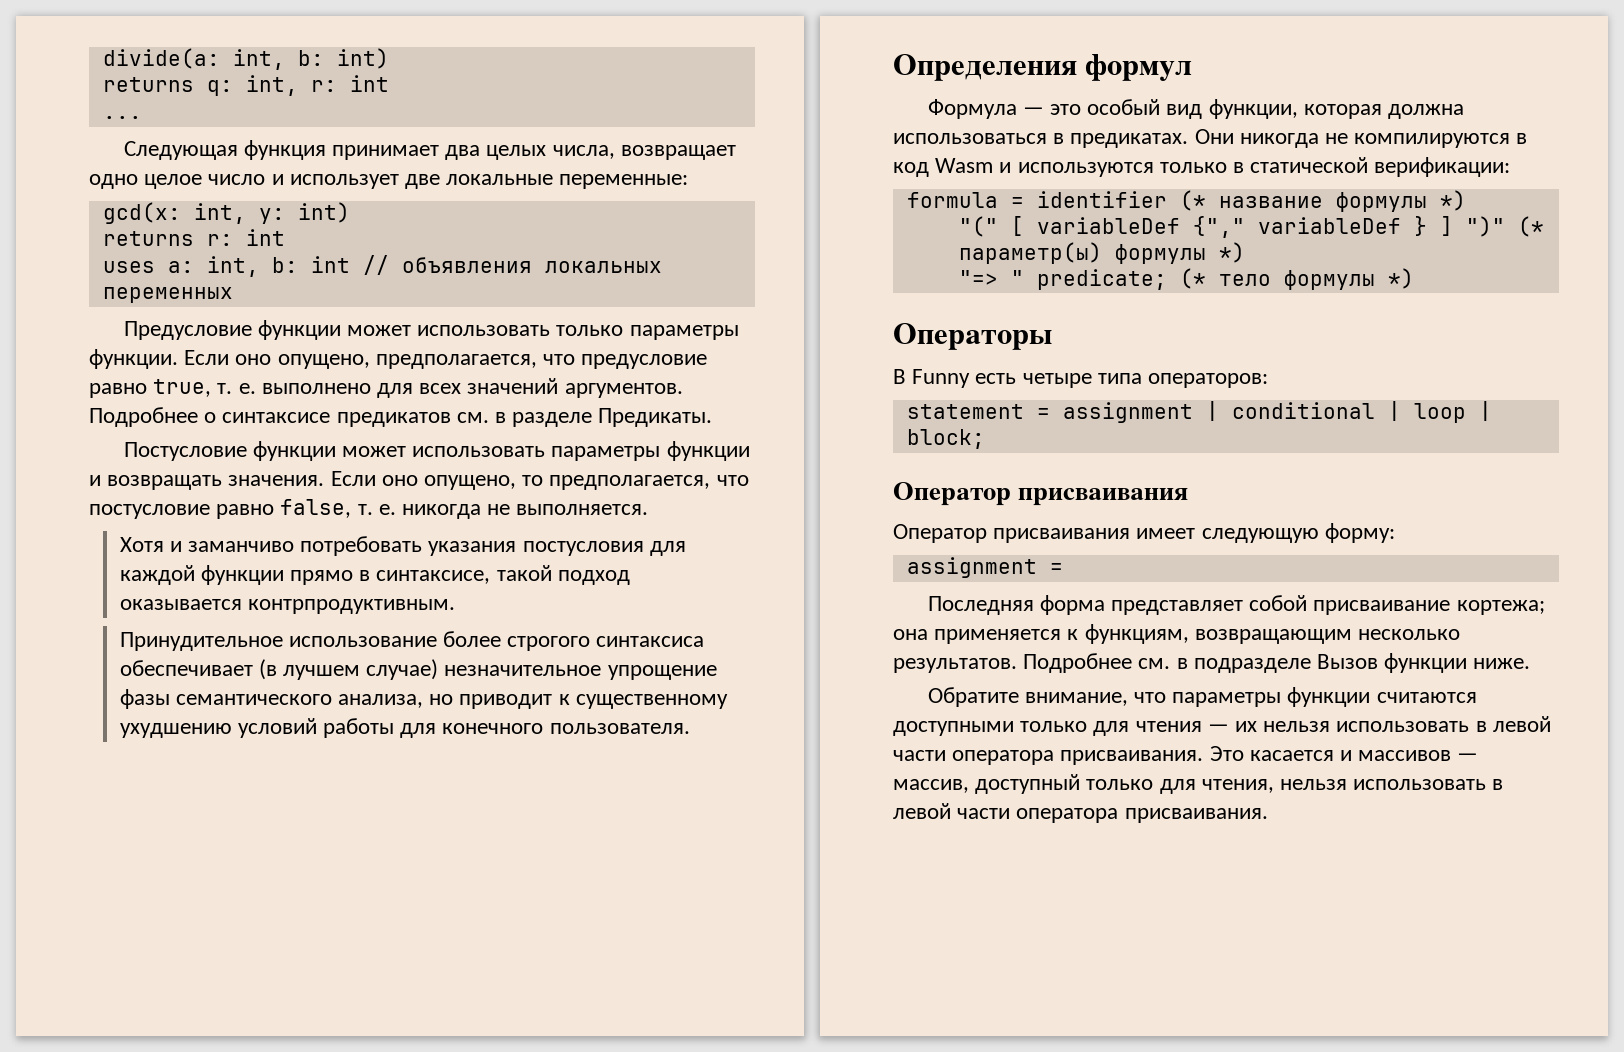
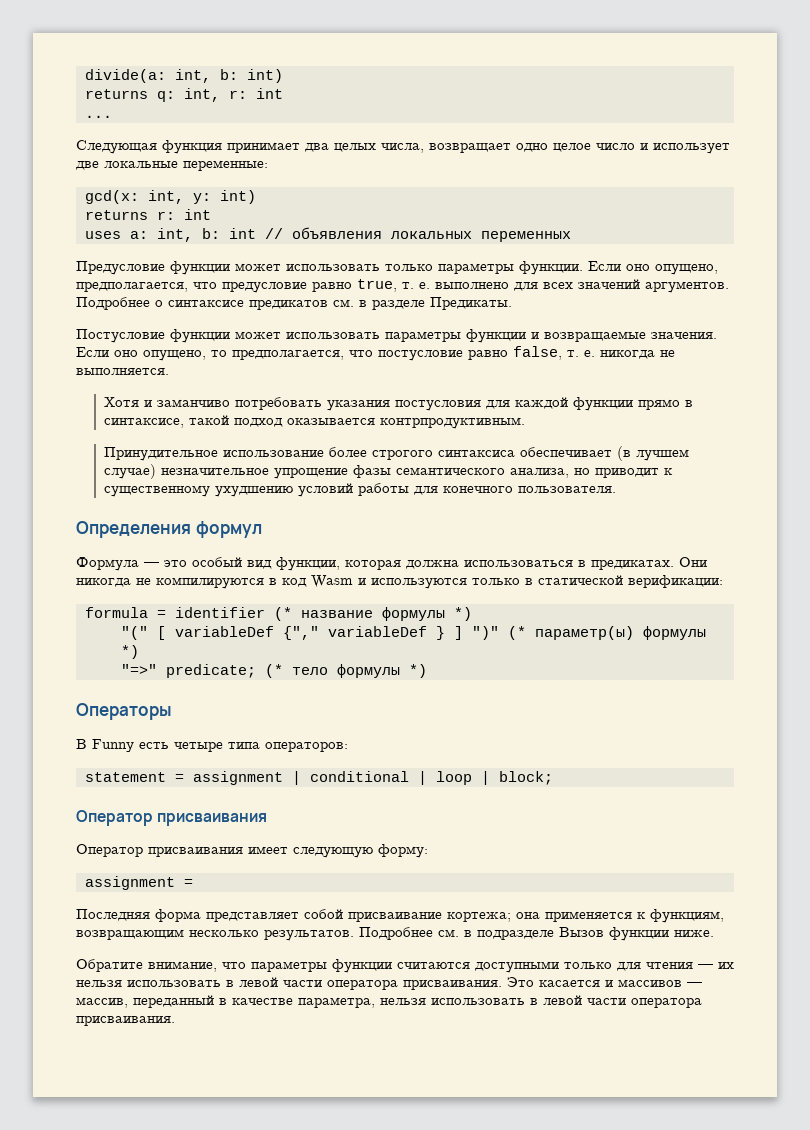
- Постусловие функции может использовать параметры функции и возвращать значения.
+ Постусловие функции может использовать параметры функции и возвращаемые значения.
- "=> " predicate; (* тело формулы *)
+ "=>" predicate; (* тело формулы *)
- Это касается и массивов — массив, доступный только для чтения, нельзя использовать в левой части оператора присваивания.
+ Это касается и массивов — массив, переданный в качестве параметра, нельзя использовать в левой части оператора присваивания.

